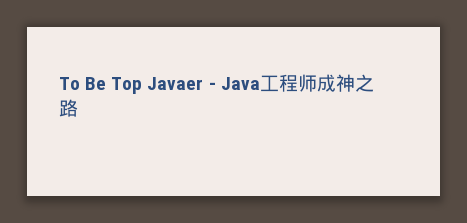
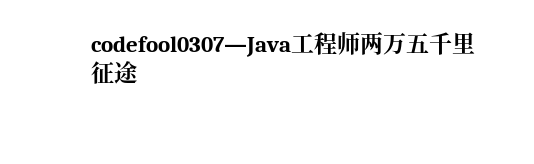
- To Be Top Javaer - Java工程师成神之路
+ codefool0307—Java工程师两万五千里征途

